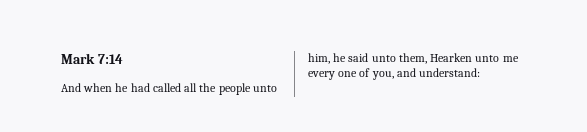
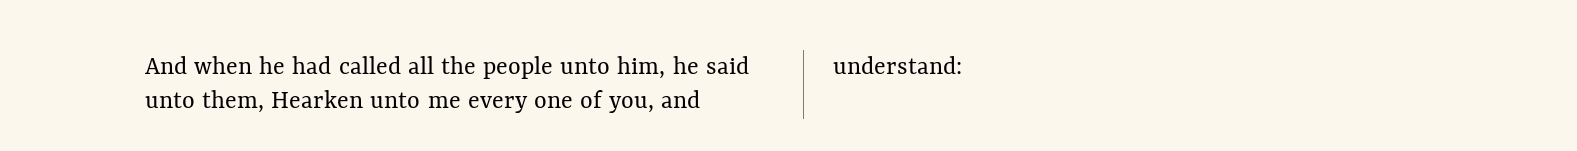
- Mark 7:14

